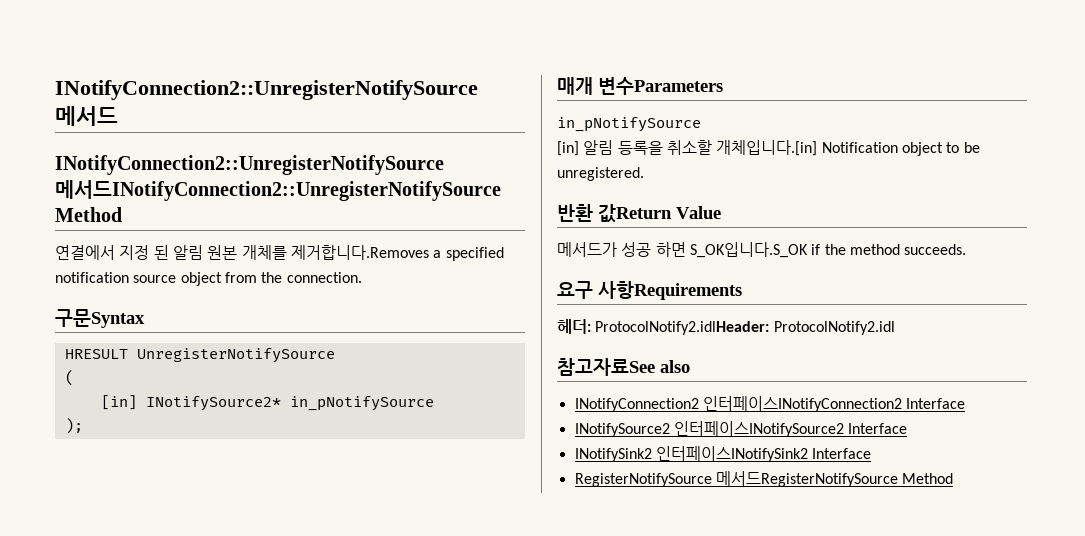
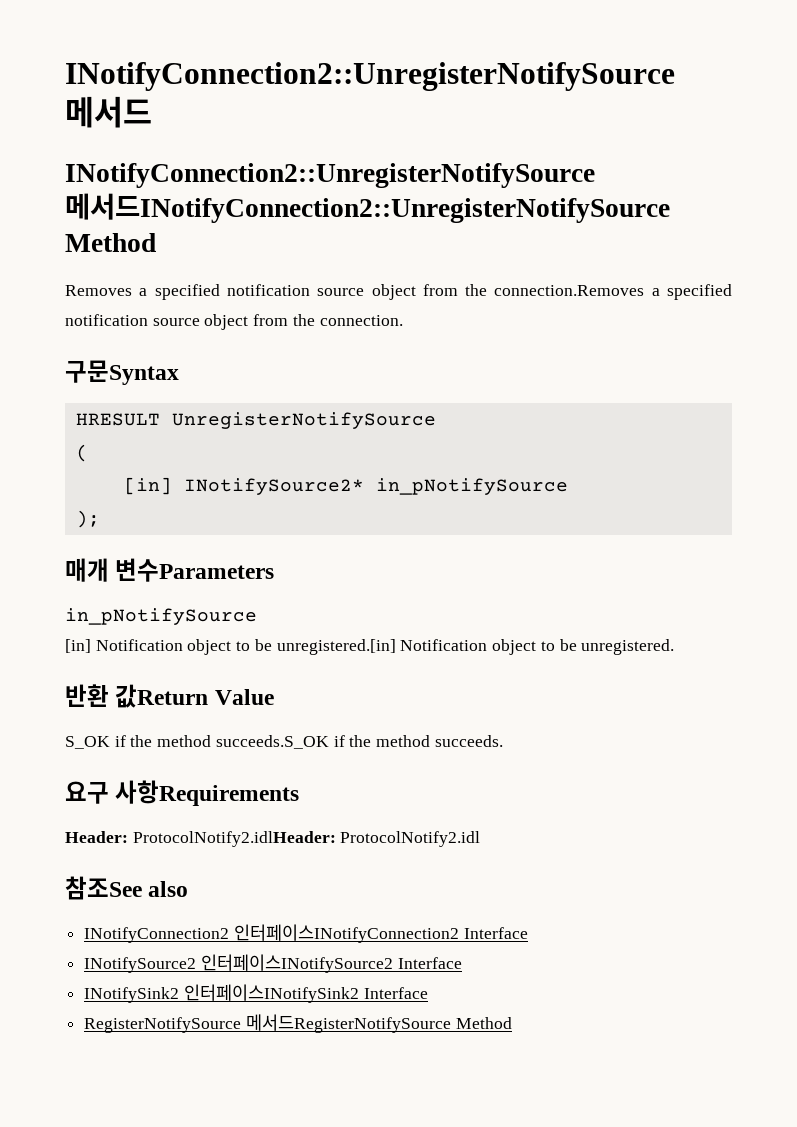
- 연결에서 지정 된 알림 원본 개체를 제거합니다.Removes a specified notification source object from the connection.
+ Removes a specified notification source object from the connection.Removes a specified notification source object from the connection.
- [in] 알림 등록을 취소할 개체입니다.[in] Notification object to be unregistered.
+ [in] Notification object to be unregistered.[in] Notification object to be unregistered.
- 메서드가 성공 하면 S_OK입니다.S_OK if the method succeeds.
+ S_OK if the method succeeds.S_OK if the method succeeds.
- 헤더: ProtocolNotify2.idlHeader: ProtocolNotify2.idl
+ Header: ProtocolNotify2.idlHeader: ProtocolNotify2.idl
- 참고자료See also
+ 참조See also

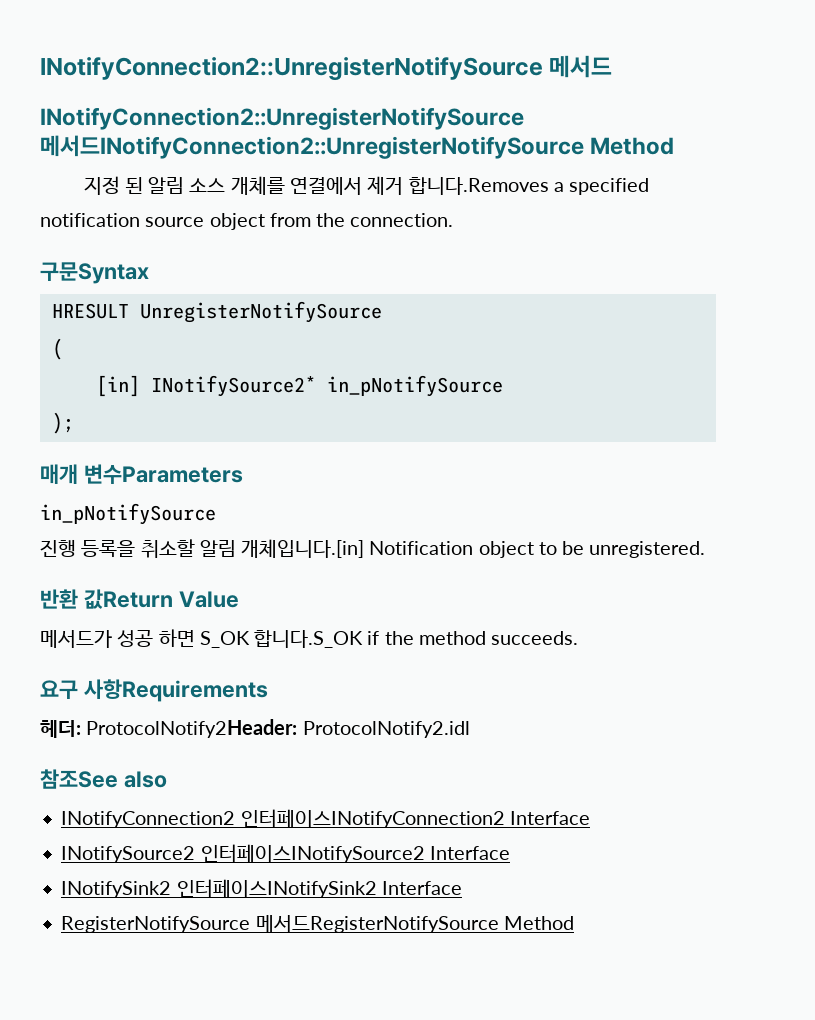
- Removes a specified notification source object from the connection.Removes a specified notification source object from the connection.
+ 지정 된 알림 소스 개체를 연결에서 제거 합니다.Removes a specified notification source object from the connection.
- [in] Notification object to be unregistered.[in] Notification object to be unregistered.
+ 진행 등록을 취소할 알림 개체입니다.[in] Notification object to be unregistered.
- S_OK if the method succeeds.S_OK if the method succeeds.
+ 메서드가 성공 하면 S_OK 합니다.S_OK if the method succeeds.
- Header: ProtocolNotify2.idlHeader: ProtocolNotify2.idl
+ 헤더: ProtocolNotify2Header: ProtocolNotify2.idl

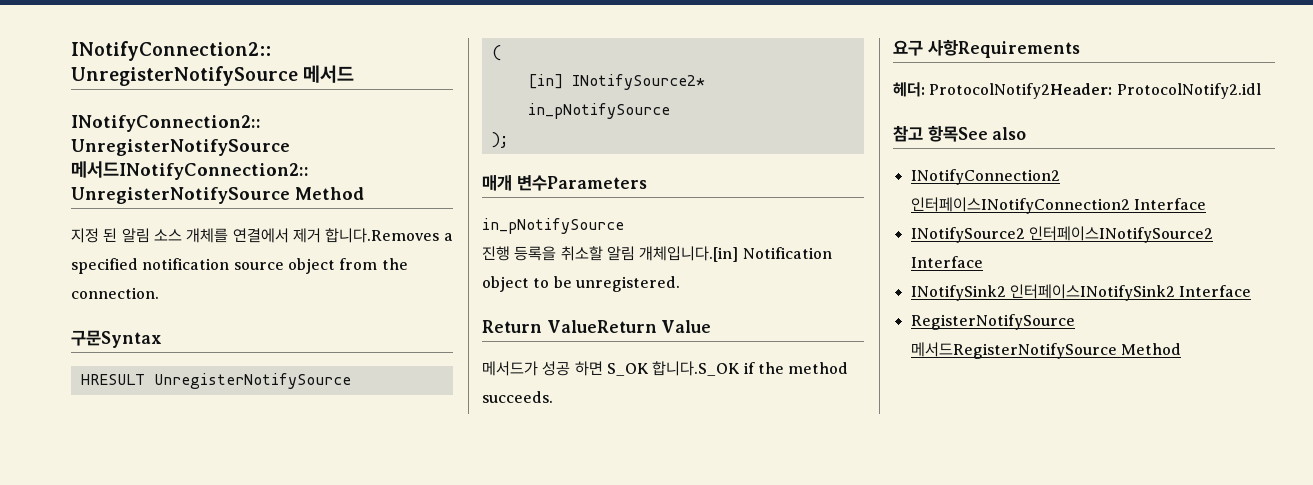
- 반환 값Return Value
+ Return ValueReturn Value
- 참조See also
+ 참고 항목See also

